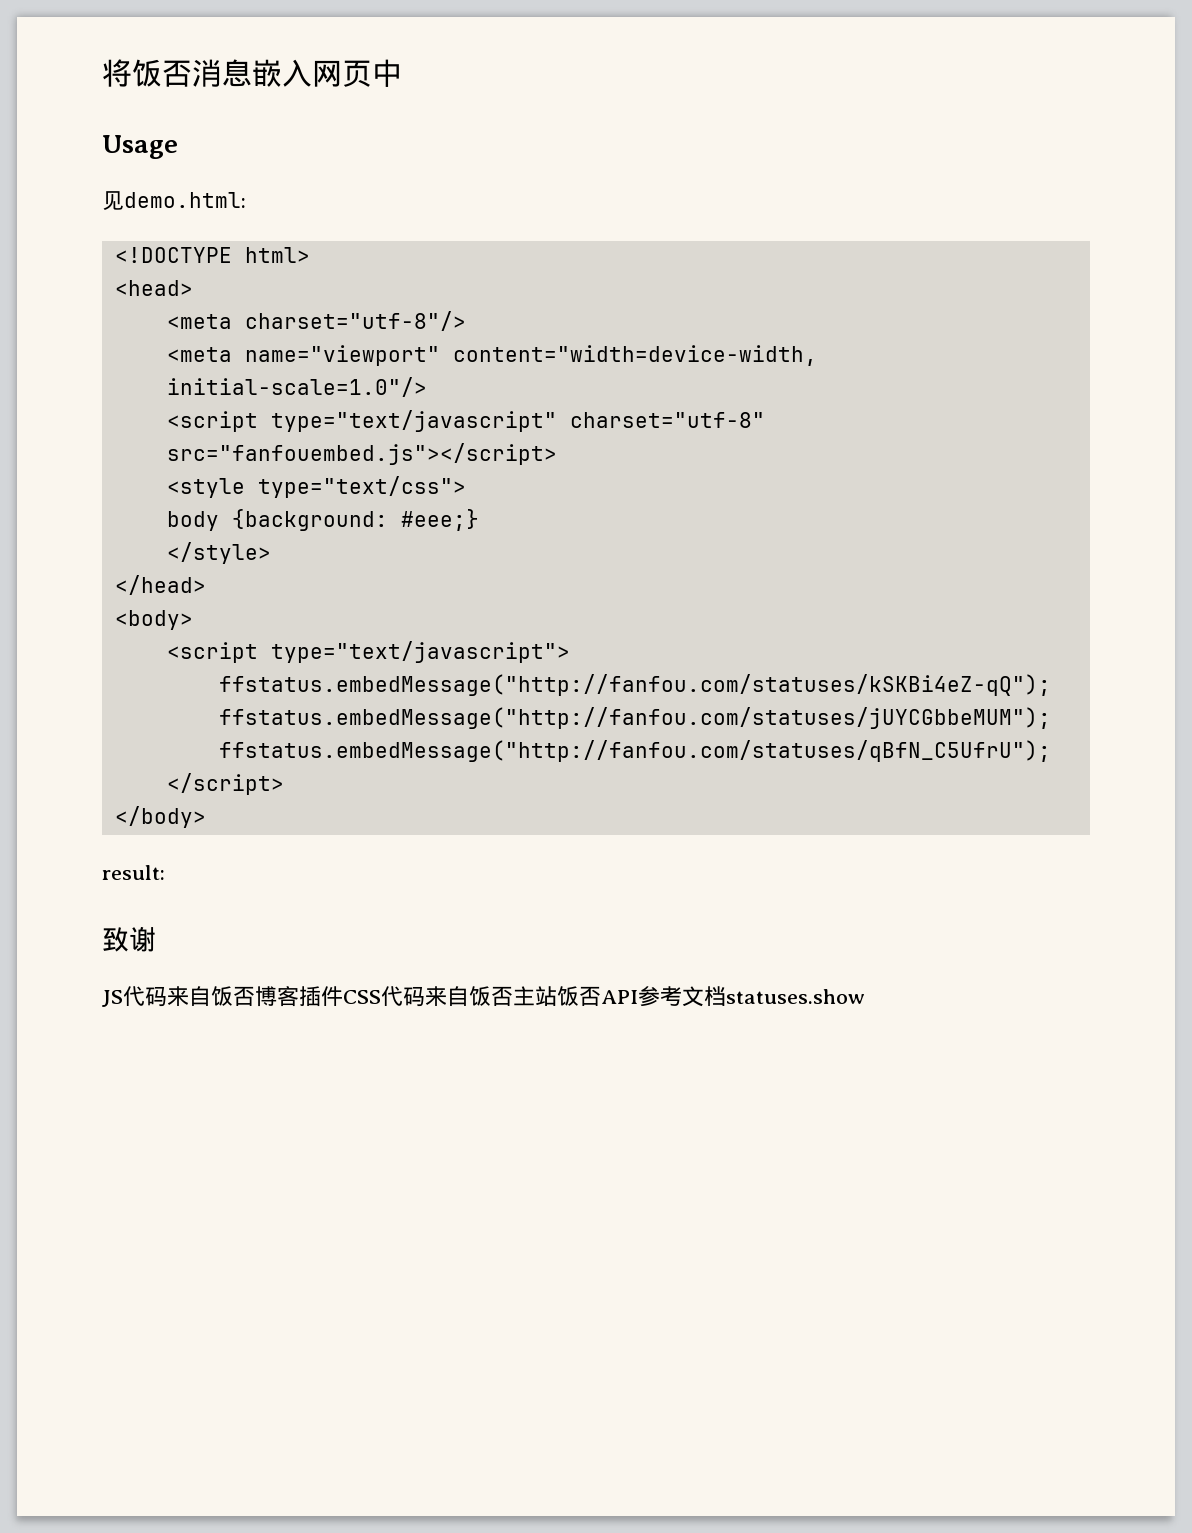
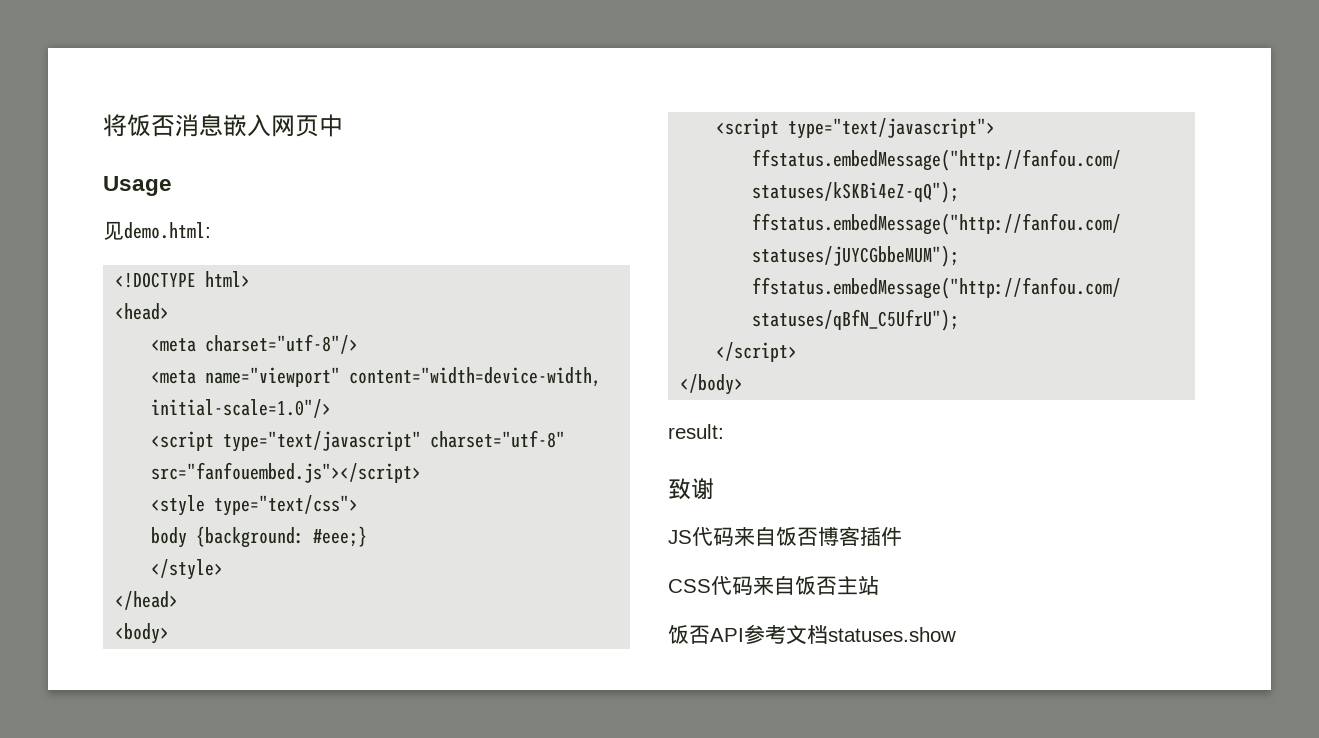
- JS代码来自饭否博客插件CSS代码来自饭否主站饭否API参考文档statuses.show
+ JS代码来自饭否博客插件
+ CSS代码来自饭否主站
+ 饭否API参考文档statuses.show

